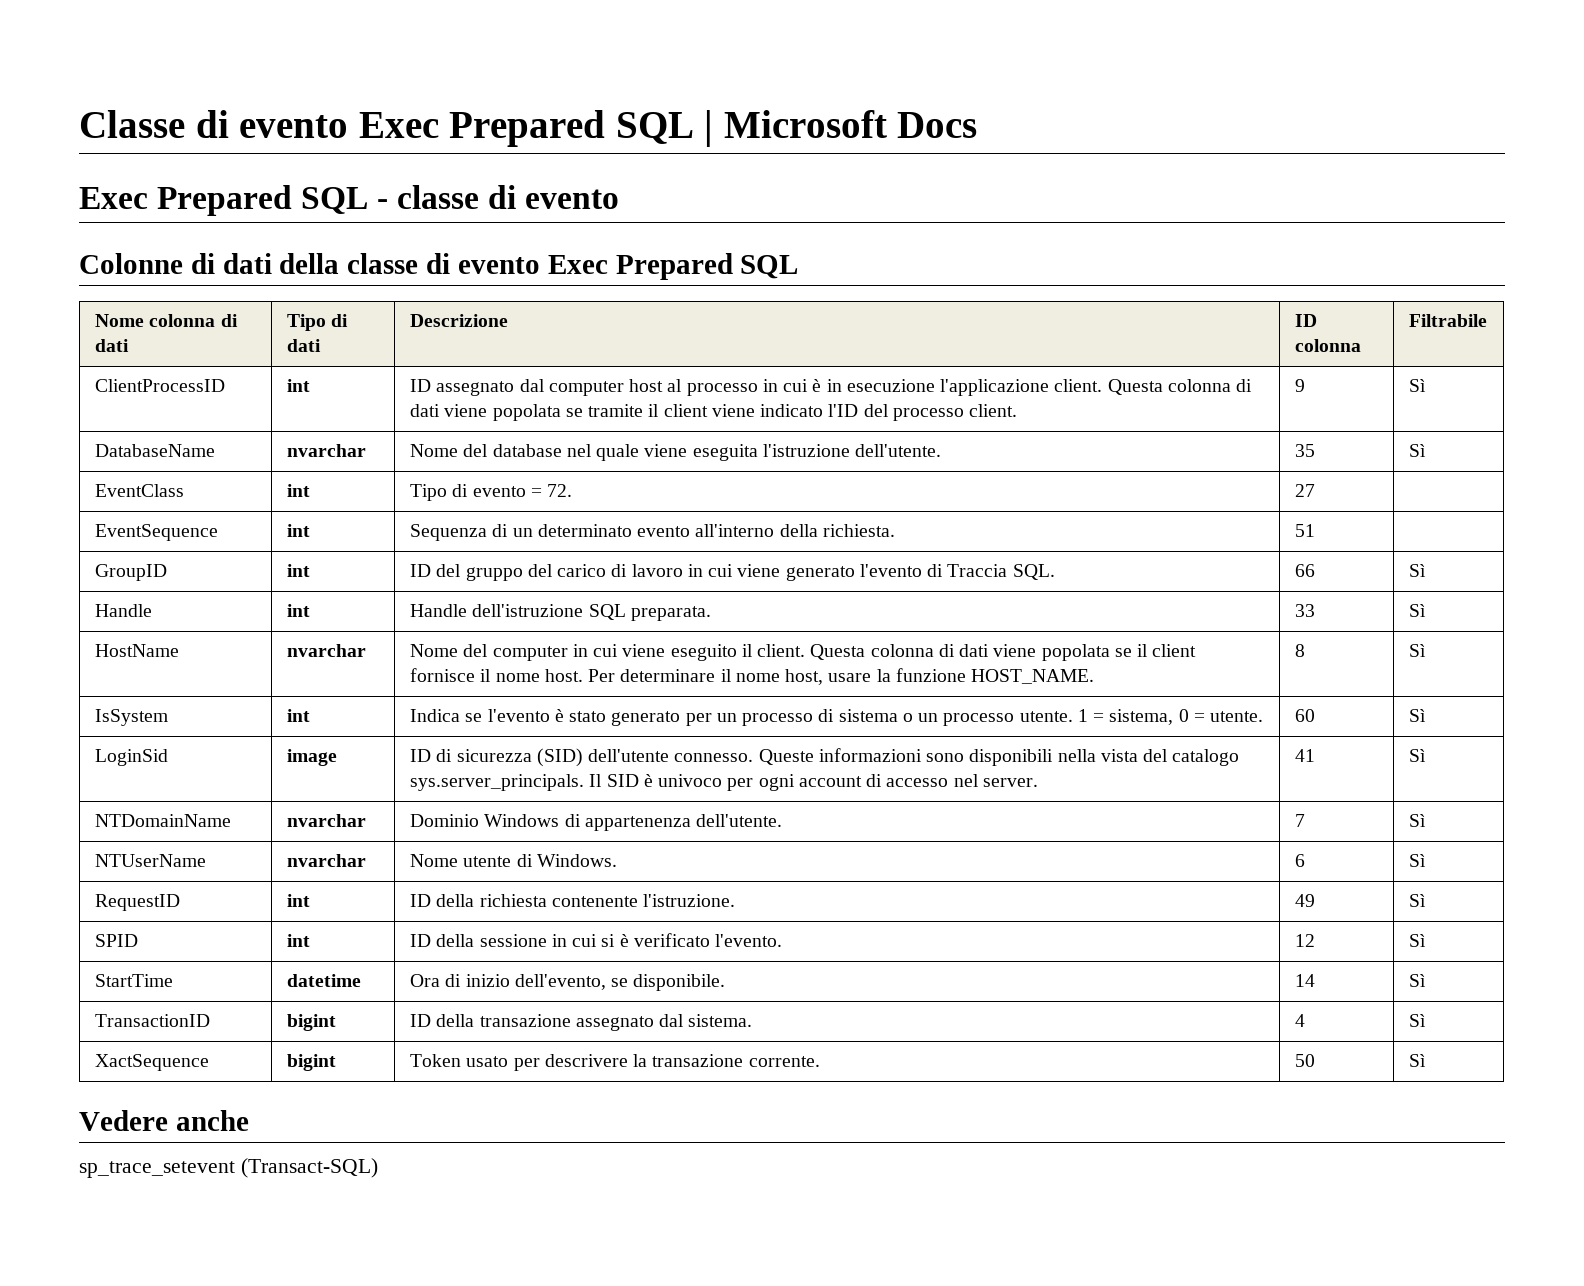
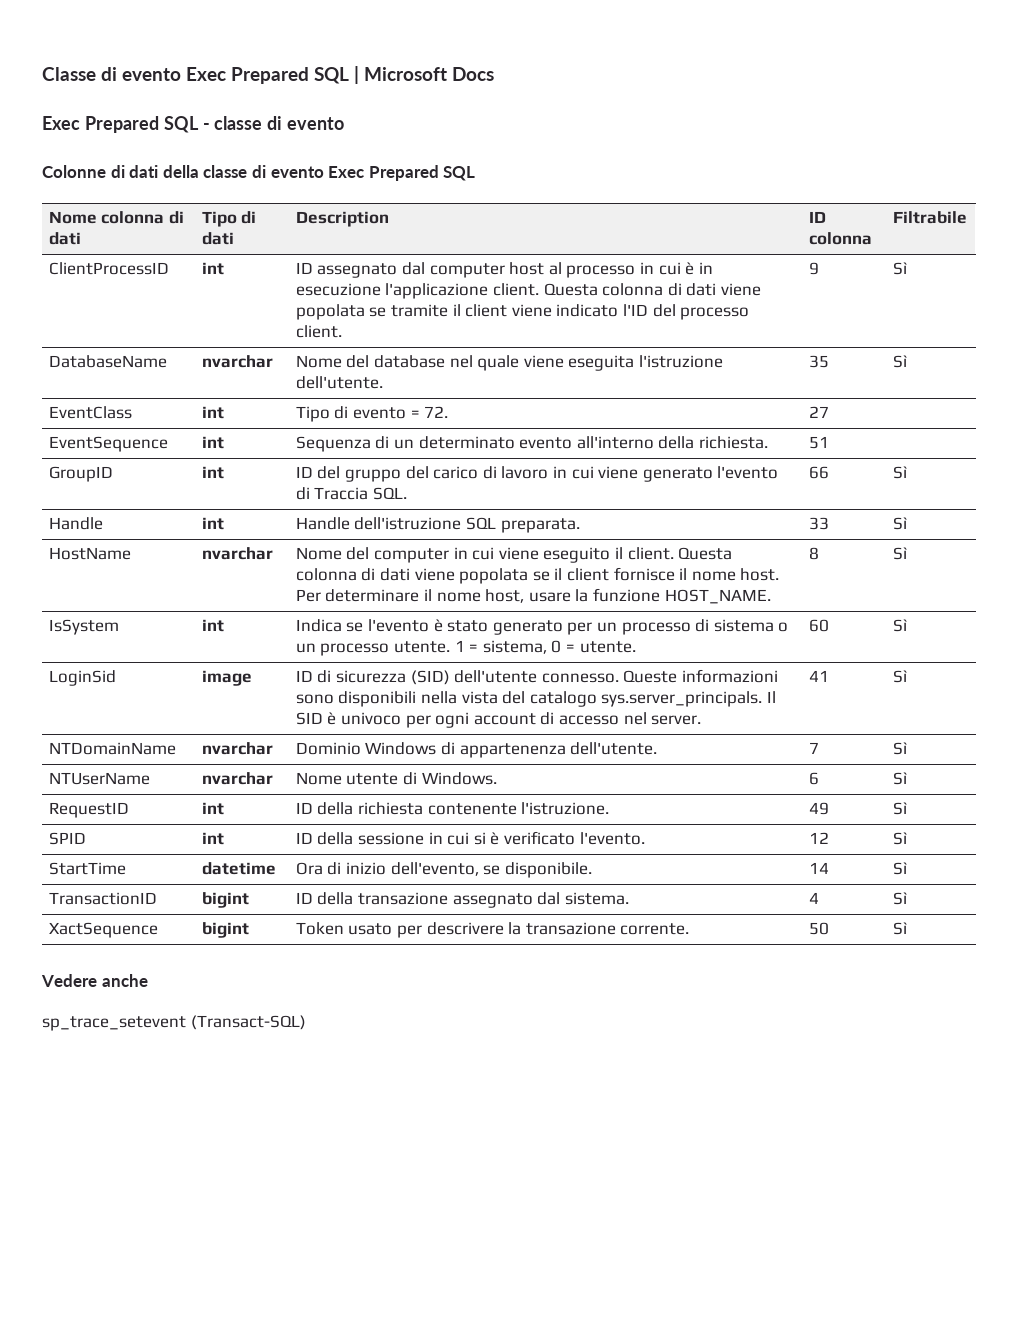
- Nome colonna di dati | Tipo di dati | Descrizione | ID colonna | Filtrabile
+ Nome colonna di dati | Tipo di dati | Description | ID colonna | Filtrabile

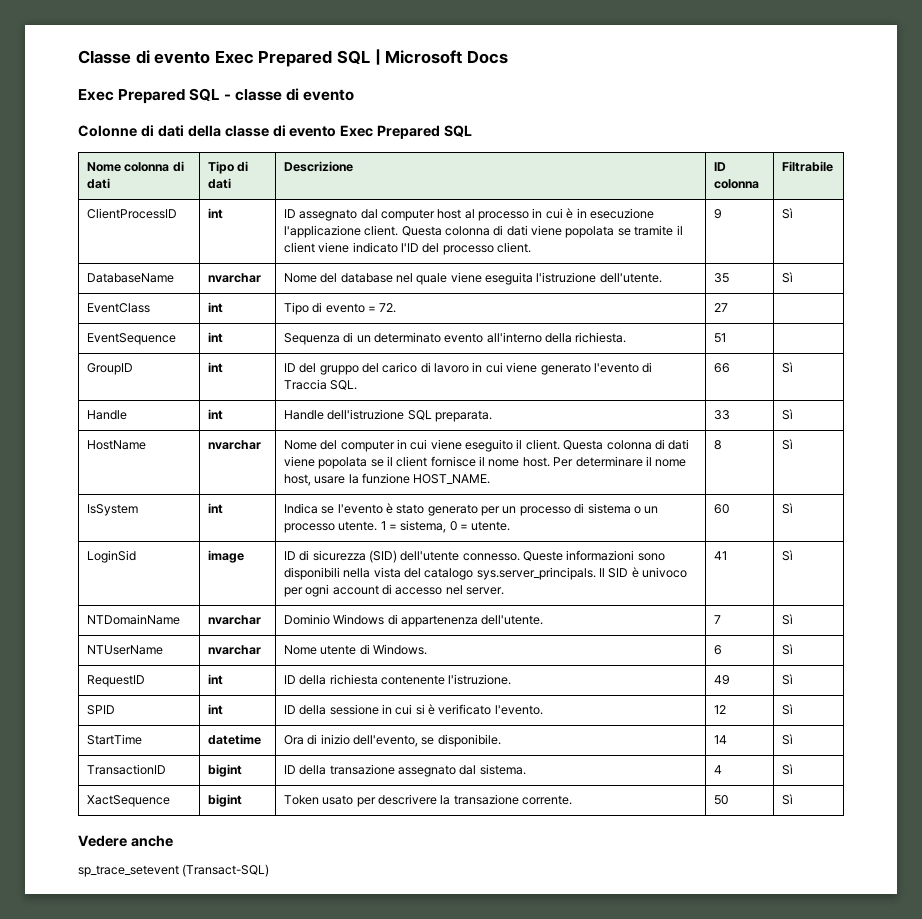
- Nome colonna di dati | Tipo di dati | Description | ID colonna | Filtrabile
+ Nome colonna di dati | Tipo di dati | Descrizione | ID colonna | Filtrabile

